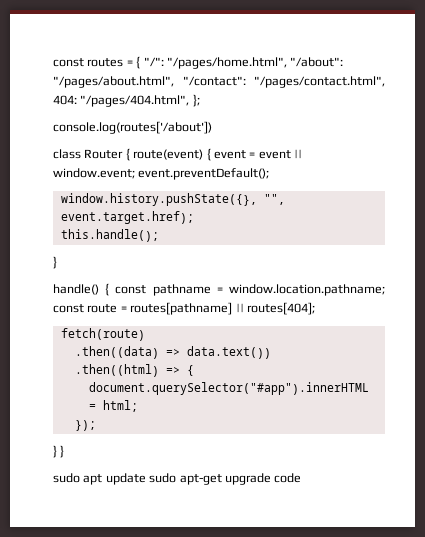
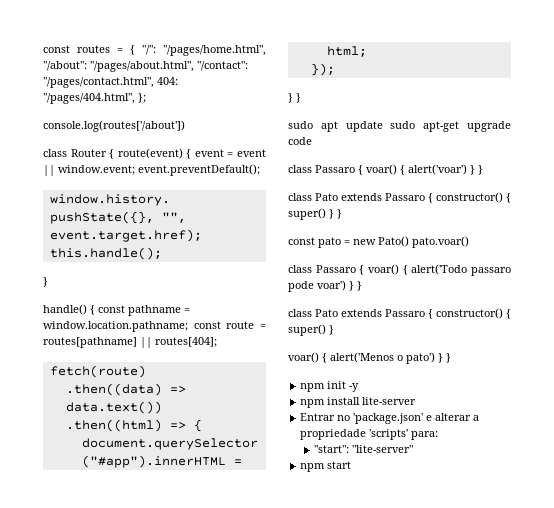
+ class Passaro { voar() { alert('voar') } }
+ class Pato extends Passaro { constructor() { super() } }
+ const pato = new Pato() pato.voar()
+ class Passaro { voar() { alert('Todo passaro pode voar') } }
+ class Pato extends Passaro { constructor() { super() }
+ voar() { alert('Menos o pato') } }
+ npm init -y
+ npm install lite-server
+ Entrar no 'package.json' e alterar a propriedade 'scripts' para:
+ "start": "lite-server"
+ npm start

